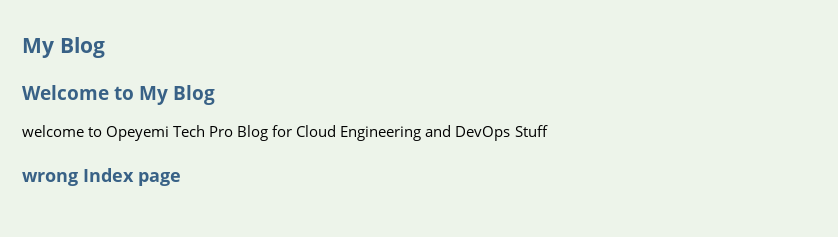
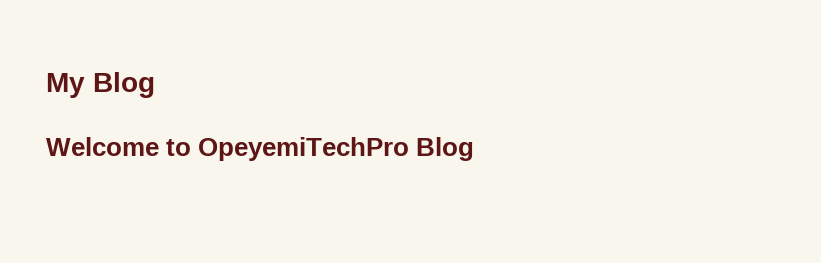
- Welcome to My Blog
- welcome to Opeyemi Tech Pro Blog for Cloud Engineering and DevOps Stuff
- wrong Index page
+ Welcome to OpeyemiTechPro Blog

